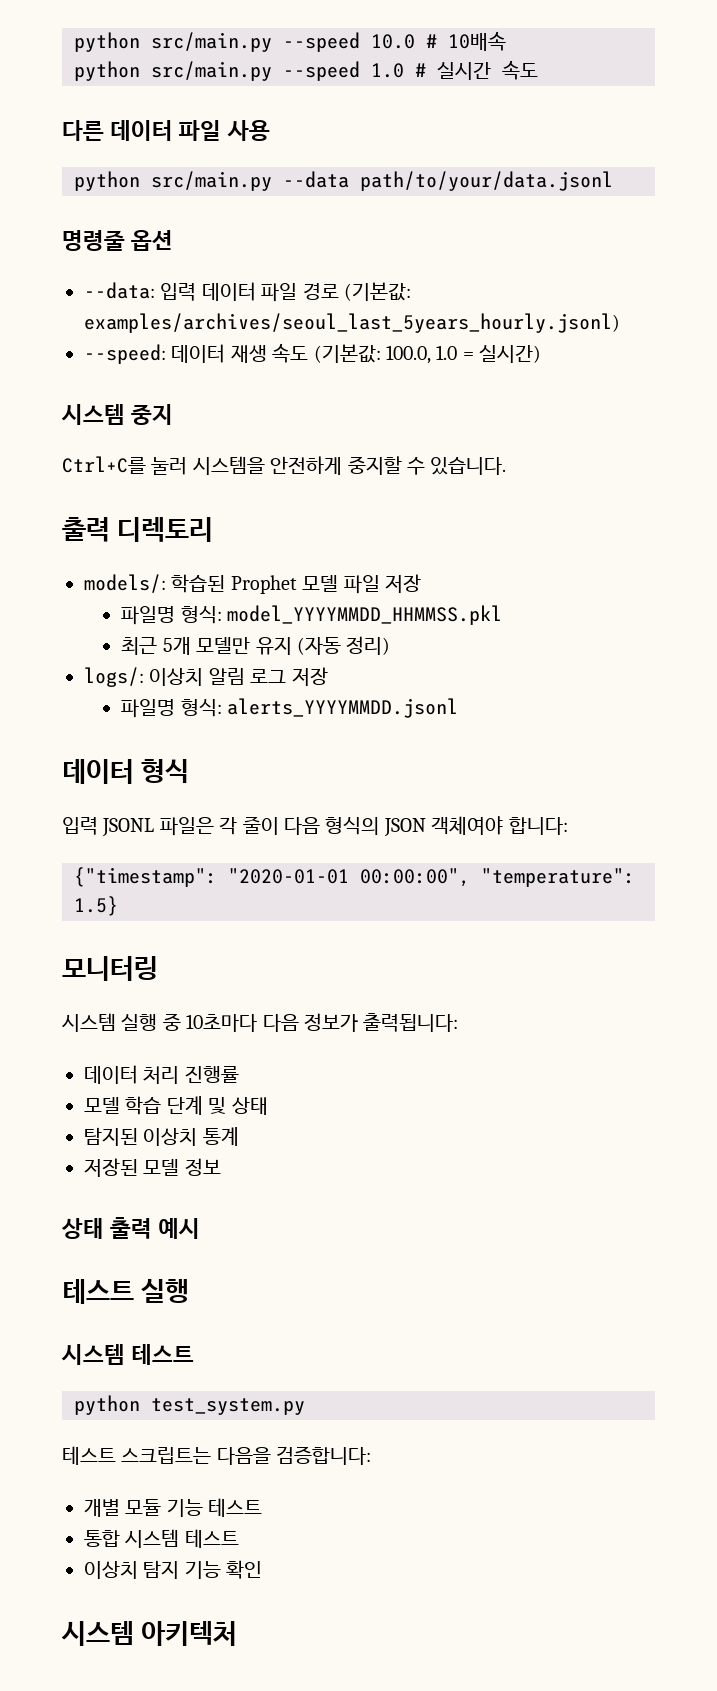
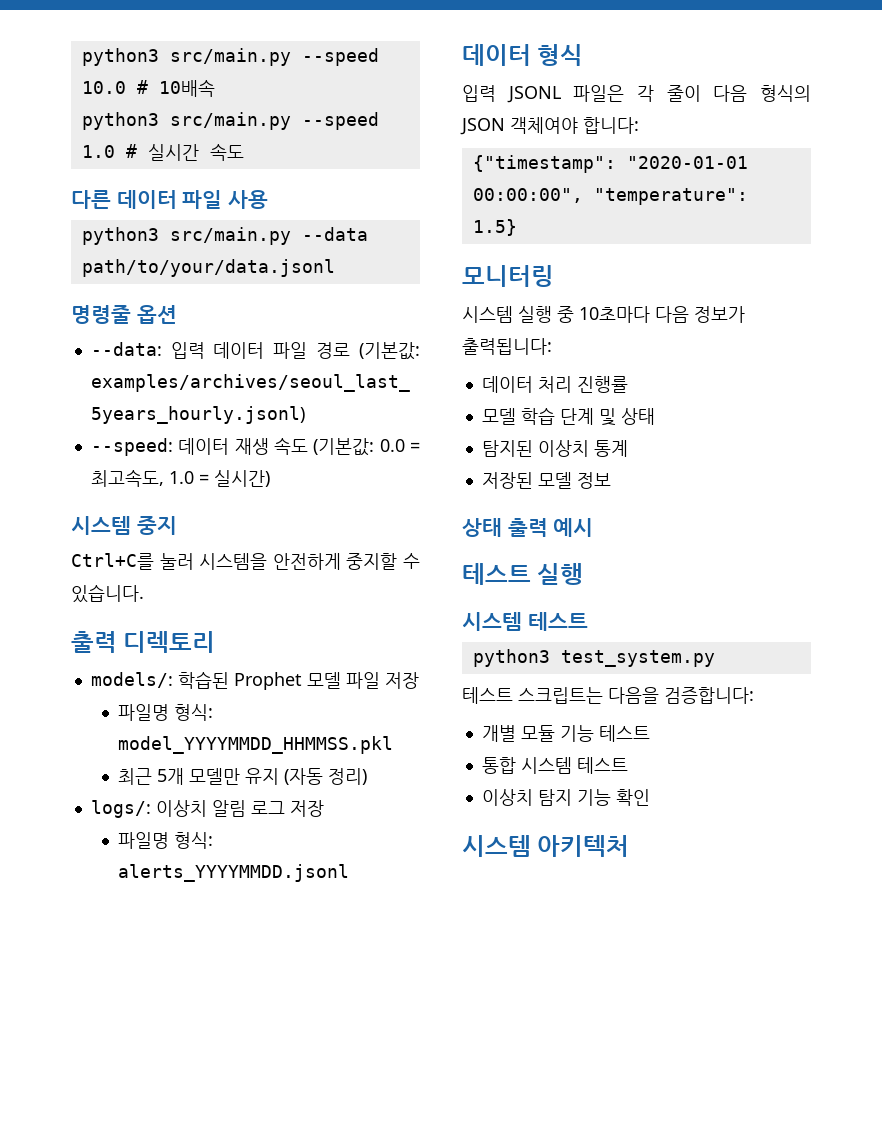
- python src/main.py --speed 10.0 # 10배속
+ python3 src/main.py --speed 10.0 # 10배속
- python src/main.py --speed 1.0 # 실시간 속도
+ python3 src/main.py --speed 1.0 # 실시간 속도
- python src/main.py --data path/to/your/data.jsonl
+ python3 src/main.py --data path/to/your/data.jsonl
- --speed: 데이터 재생 속도 (기본값: 100.0, 1.0 = 실시간)
+ --speed: 데이터 재생 속도 (기본값: 0.0 = 최고속도, 1.0 = 실시간)
- python test_system.py
+ python3 test_system.py

